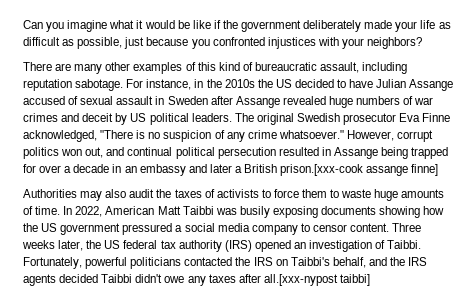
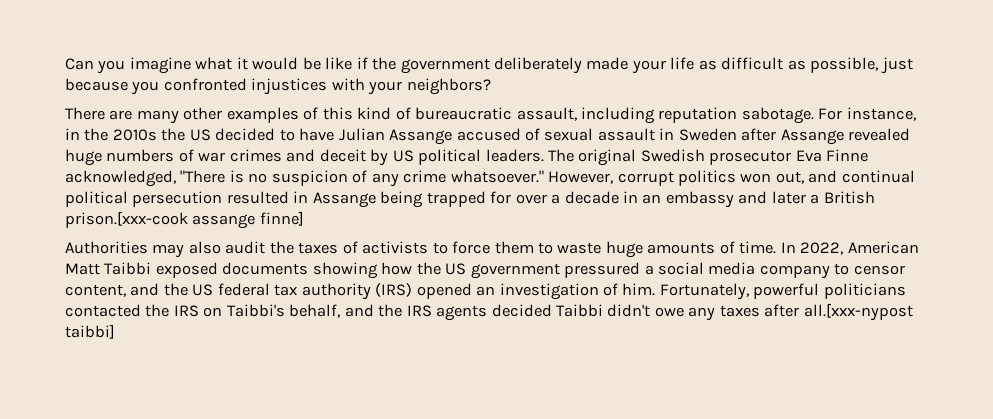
- In 2022, American Matt Taibbi was busily exposing documents showing how the US government pressured a social media company to censor content. Three weeks later, the US federal tax authority (IRS) opened an investigation of Taibbi.
+ In 2022, American Matt Taibbi exposed documents showing how the US government pressured a social media company to censor content, and the US federal tax authority (IRS) opened an investigation of him.

